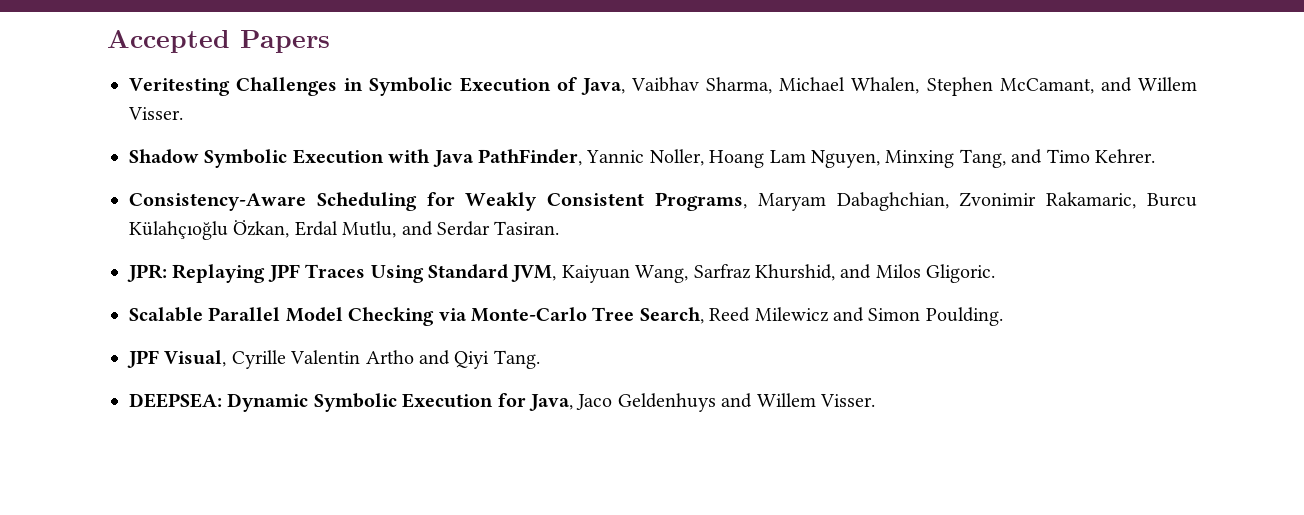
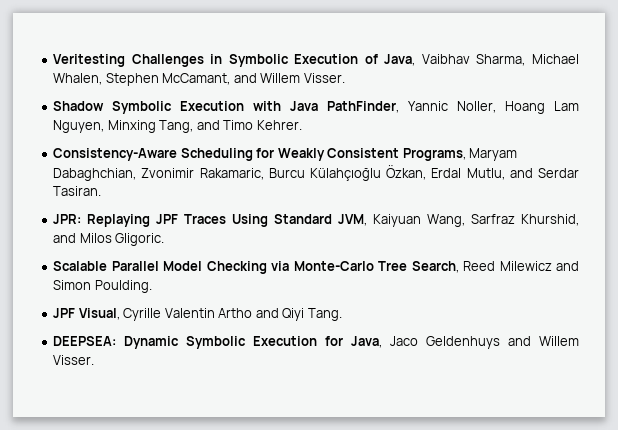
- Accepted Papers

